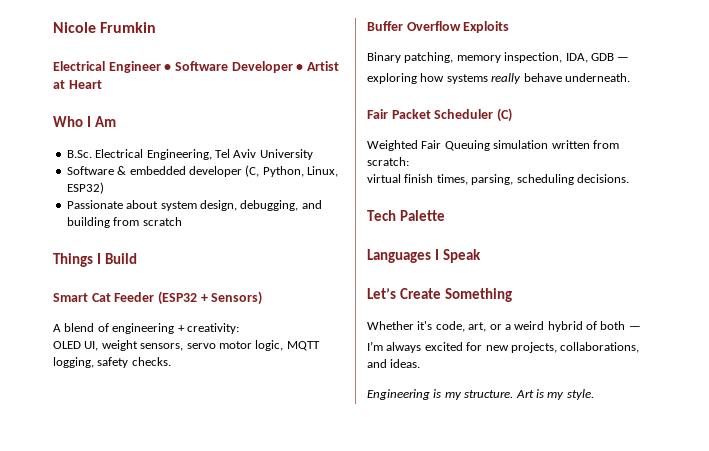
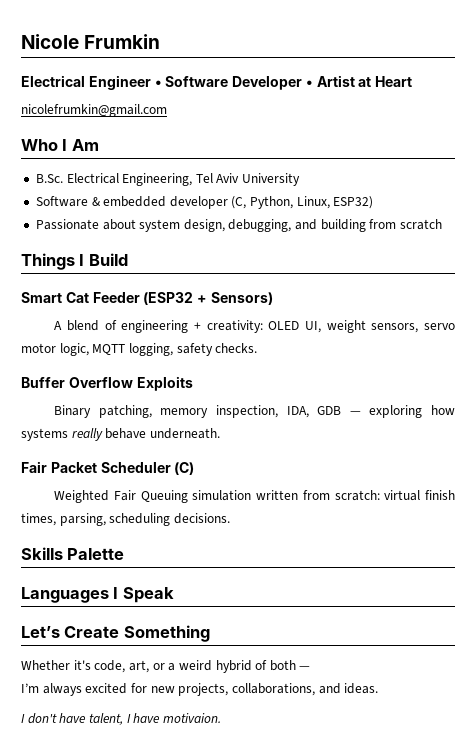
+ nicolefrumkin@gmail.com
- A blend of engineering + creativity:
- OLED UI, weight sensors, servo motor logic, MQTT logging, safety checks.
+ A blend of engineering + creativity: OLED UI, weight sensors, servo motor logic, MQTT logging, safety checks.
- Binary patching, memory inspection, IDA, GDB —
- exploring how systems really behave underneath.
+ Binary patching, memory inspection, IDA, GDB — exploring how systems really behave underneath.
- Weighted Fair Queuing simulation written from scratch:
- virtual finish times, parsing, scheduling decisions.
+ Weighted Fair Queuing simulation written from scratch: virtual finish times, parsing, scheduling decisions.
- Tech Palette
+ Skills Palette
- Engineering is my structure. Art is my style.
+ I don't have talent, I have motivaion.

